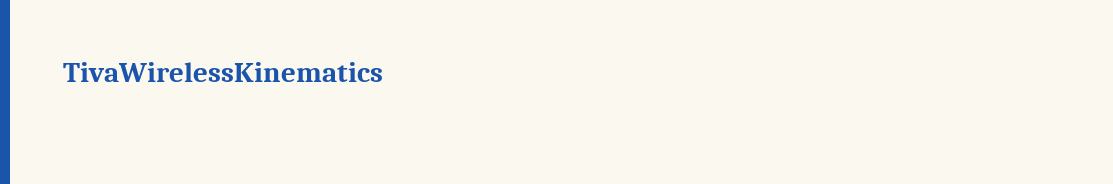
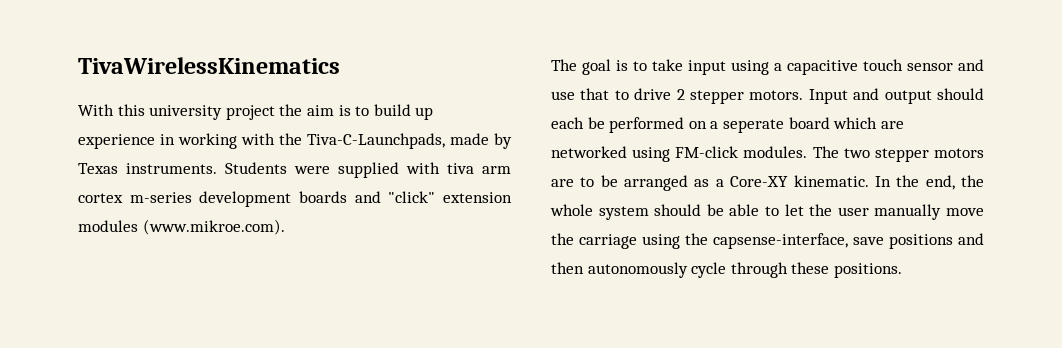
+ With this university project the aim is to build up experience in working with the Tiva-C-Launchpads, made by Texas instruments. Students were supplied with tiva arm cortex m-series development boards and "click" extension modules (www.mikroe.com).
+ The goal is to take input using a capacitive touch sensor and use that to drive 2 stepper motors. Input and output should each be performed on a seperate board which are networked using FM-click modules. The two stepper motors are to be arranged as a Core-XY kinematic. In the end, the whole system should be able to let the user manually move the carriage using the capsense-interface, save positions and then autonomously cycle through these positions.

